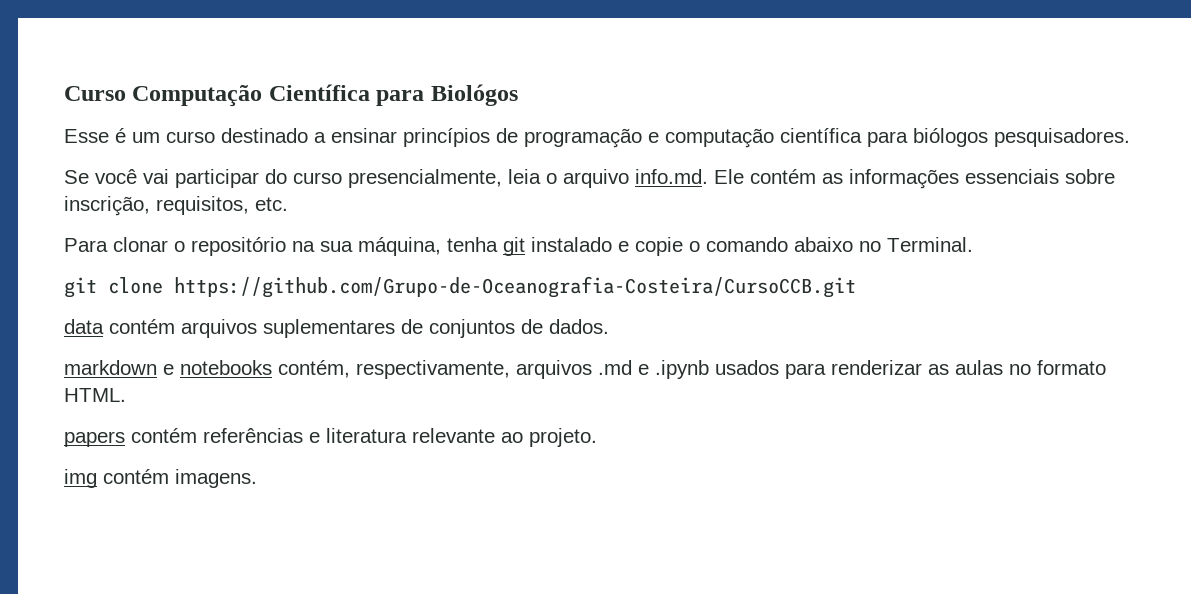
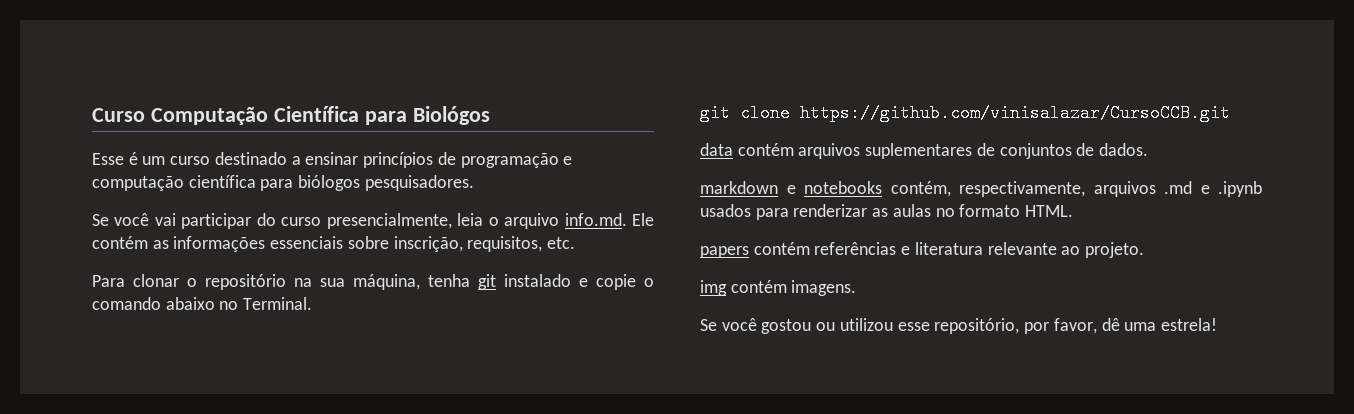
- git clone https://github.com/Grupo-de-Oceanografia-Costeira/CursoCCB.git
+ git clone https://github.com/vinisalazar/CursoCCB.git
+ Se você gostou ou utilizou esse repositório, por favor, dê uma estrela!

